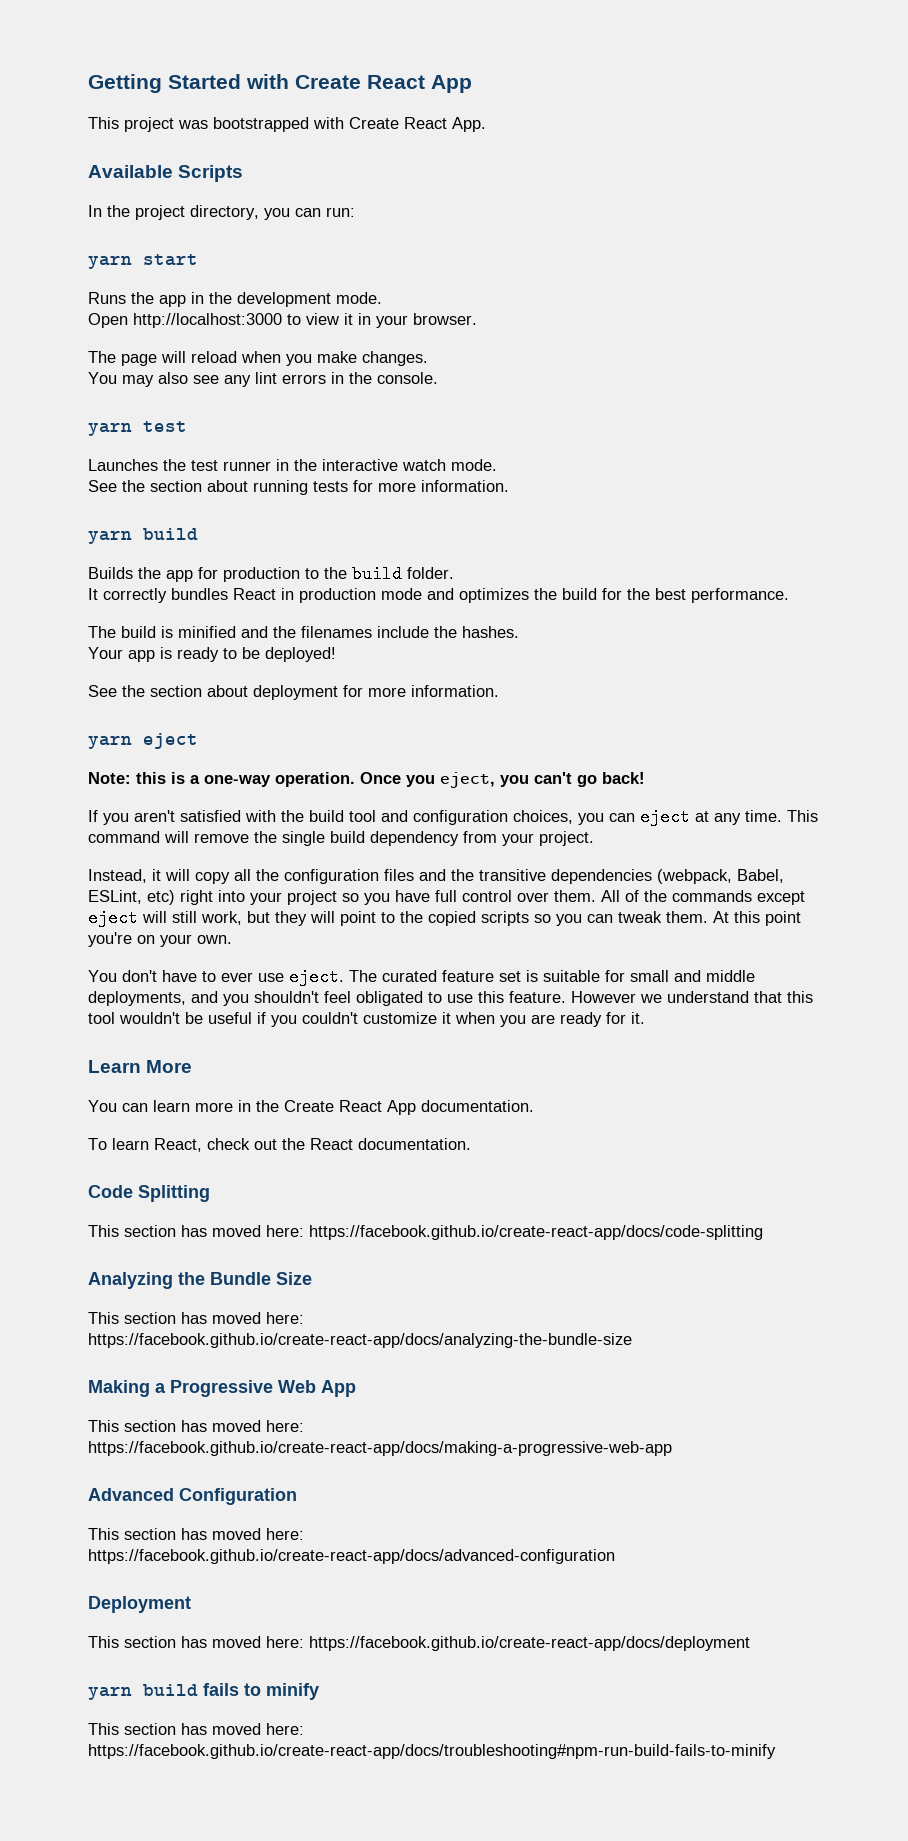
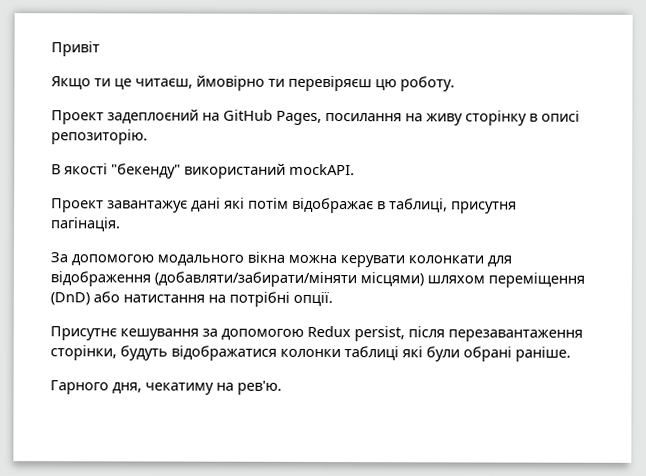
- Getting Started with Create React App
- This project was bootstrapped with Create React App.
- Available Scripts
- In the project directory, you can run:
- yarn start
- Runs the app in the development mode.
- Open http://localhost:3000 to view it in your browser.
- The page will reload when you make changes.
- You may also see any lint errors in the console.
- yarn test
- Launches the test runner in the interactive watch mode.
- See the section about running tests for more information.
- yarn build
- Builds the app for production to the build folder.
- It correctly bundles React in production mode and optimizes the build for the best performance.
- The build is minified and the filenames include the hashes.
- Your app is ready to be deployed!
- See the section about deployment for more information.
- yarn eject
- Note: this is a one-way operation. Once you eject, you can't go back!
- If you aren't satisfied with the build tool and configuration choices, you can eject at any time. This command will remove the single build dependency from your project.
- Instead, it will copy all the configuration files and the transitive dependencies (webpack, Babel, ESLint, etc) right into your project so you have full control over them. All of the commands except eject will still work, but they will point to the copied scripts so you can tweak them. At this point you're on your own.
- You don't have to ever use eject. The curated feature set is suitable for small and middle deployments, and you shouldn't feel obligated to use this feature. However we understand that this tool wouldn't be useful if you couldn't customize it when you are ready for it.
- Learn More
- You can learn more in the Create React App documentation.
- To learn React, check out the React documentation.
- Code Splitting
- This section has moved here: https://facebook.github.io/create-react-app/docs/code-splitting
- Analyzing the Bundle Size
- This section has moved here: https://facebook.github.io/create-react-app/docs/analyzing-the-bundle-size
- Making a Progressive Web App
- This section has moved here: https://facebook.github.io/create-react-app/docs/making-a-progressive-web-app
- Advanced Configuration
- This section has moved here: https://facebook.github.io/create-react-app/docs/advanced-configuration
- Deployment
- This section has moved here: https://facebook.github.io/create-react-app/docs/deployment
- yarn build fails to minify
- This section has moved here: https://facebook.github.io/create-react-app/docs/troubleshooting#npm-run-build-fails-to-minify
+ Привіт
+ Якщо ти це читаєш, ймовірно ти перевіряєш цю роботу.
+ Проект задеплоєний на GitHub Pages, посилання на живу сторінку в описі репозиторію.
+ В якості "бекенду" використаний mockAPI.
+ Проект завантажує дані які потім відображає в таблиці, присутня пагінація.
+ За допомогою модального вікна можна керувати колонкати для відображення (добавляти/забирати/міняти місцями) шляхом переміщення (DnD) або натистання на потрібні опції.
+ Присутнє кешування за допомогою Redux persist, після перезавантаження сторінки, будуть відображатися колонки таблиці які були обрані раніше.
+ Гарного дня, чекатиму на рев'ю.

